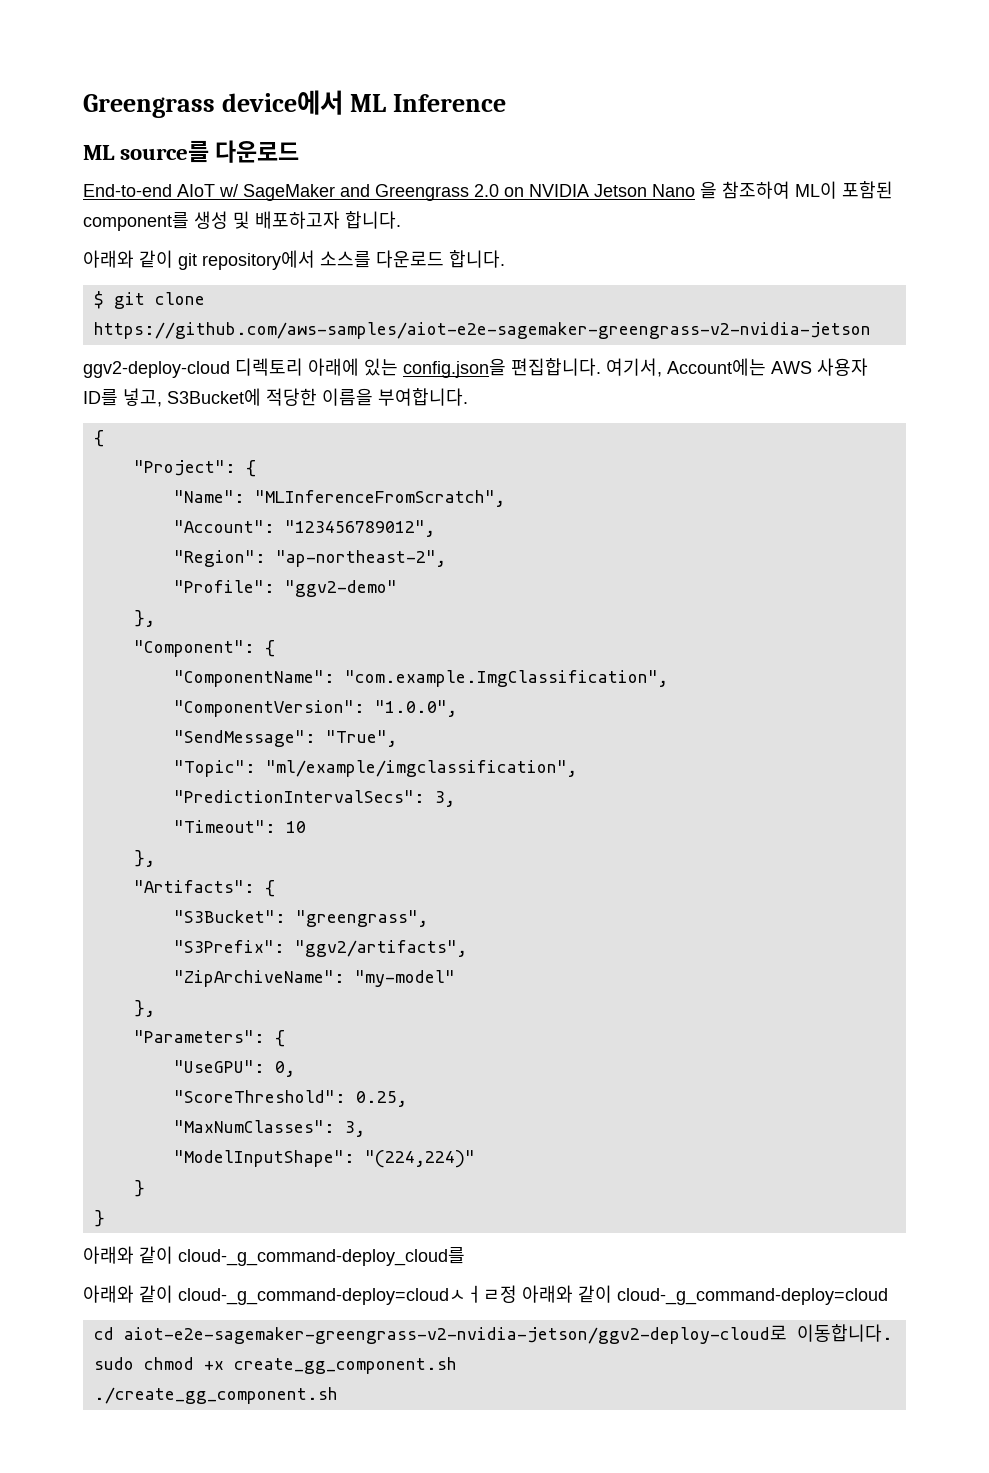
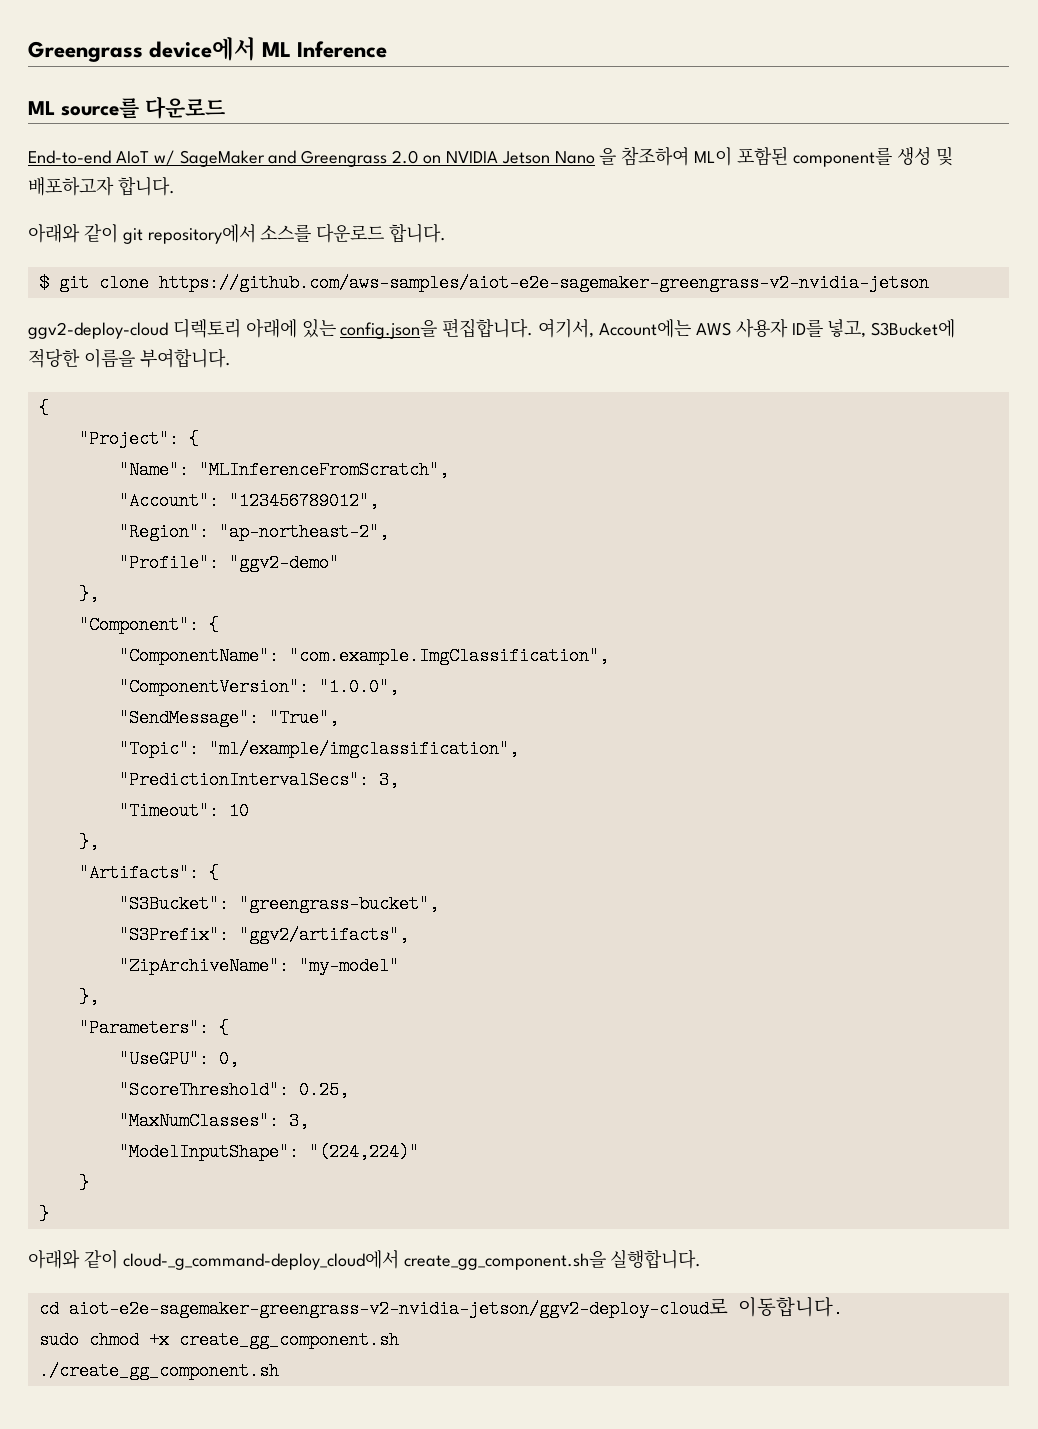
- "S3Bucket": "greengrass",
+ "S3Bucket": "greengrass-bucket",
- 아래와 같이 cloud-_g_command-deploy_cloud를
- 아래와 같이 cloud-_g_command-deploy=cloudㅅㅓㄹ정 아래와 같이 cloud-_g_command-deploy=cloud
+ 아래와 같이 cloud-_g_command-deploy_cloud에서 create_gg_component.sh을 실행합니다.

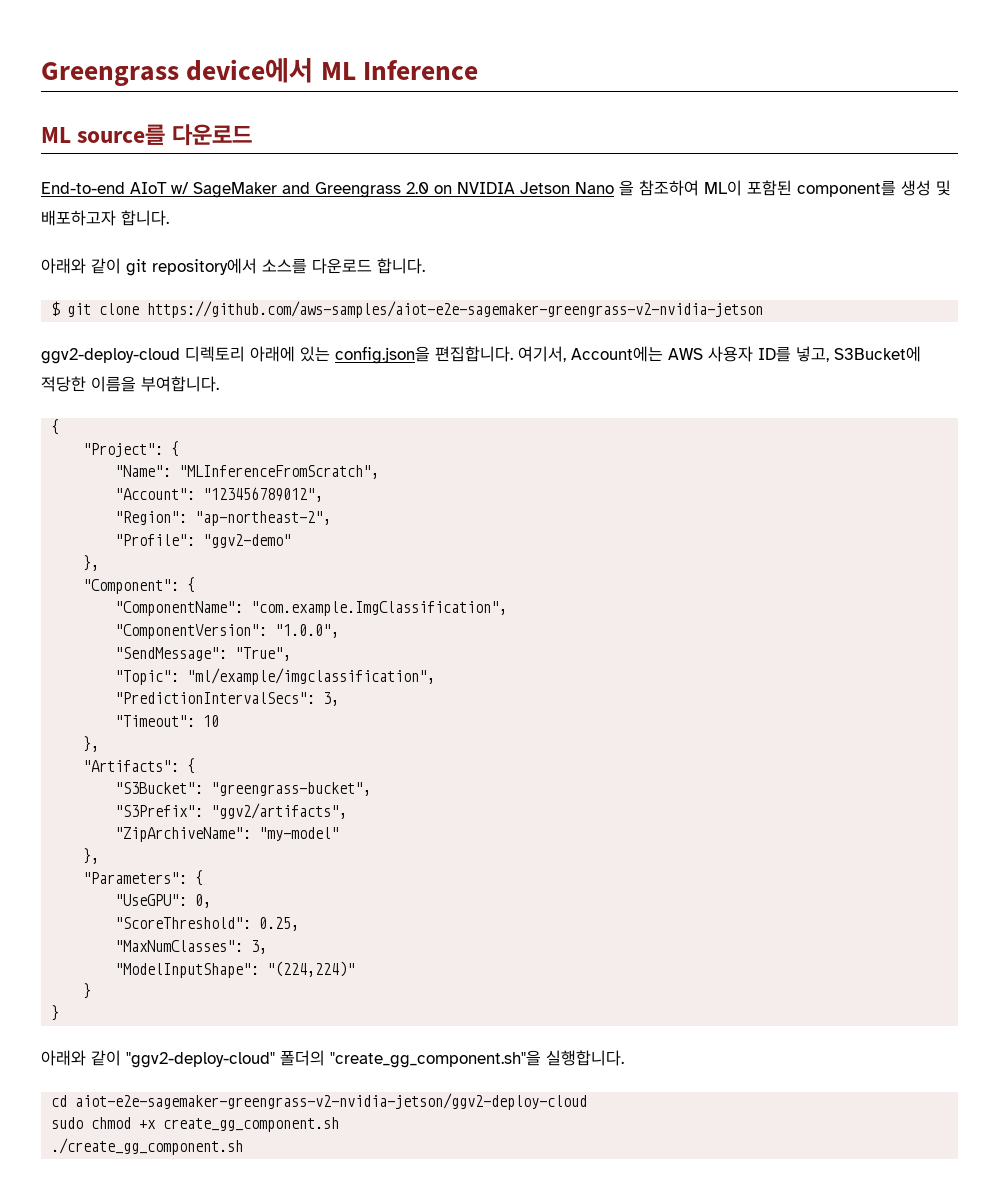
- 아래와 같이 cloud-_g_command-deploy_cloud에서 create_gg_component.sh을 실행합니다.
+ 아래와 같이 "ggv2-deploy-cloud" 폴더의 "create_gg_component.sh"을 실행합니다.
- cd aiot-e2e-sagemaker-greengrass-v2-nvidia-jetson/ggv2-deploy-cloud로 이동합니다.
+ cd aiot-e2e-sagemaker-greengrass-v2-nvidia-jetson/ggv2-deploy-cloud

